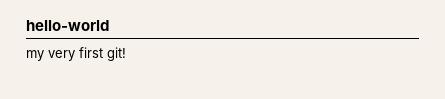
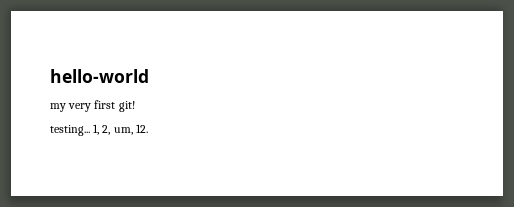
+ testing... 1, 2, um, 12.

